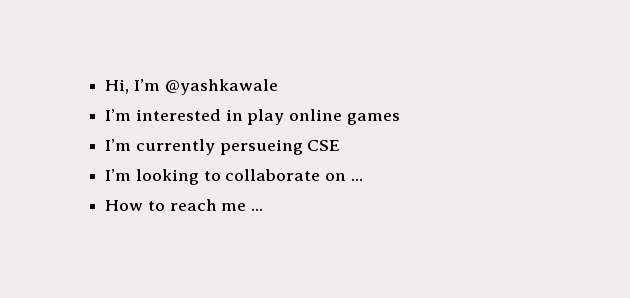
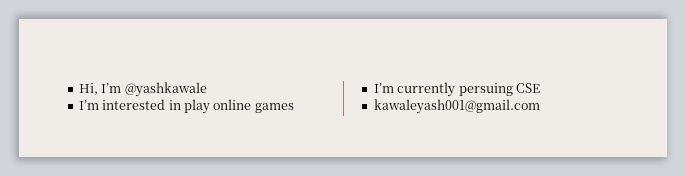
- I’m currently persueing CSE
+ I’m currently persuing CSE
- I’m looking to collaborate on ...
- How to reach me ...
+ kawaleyash001@gmail.com

